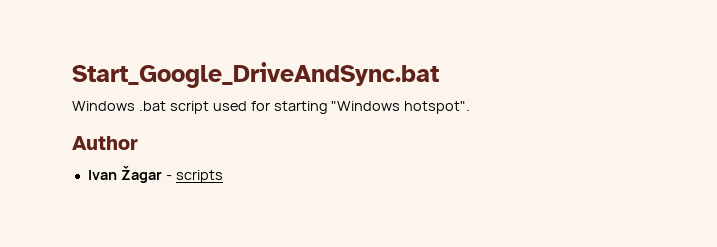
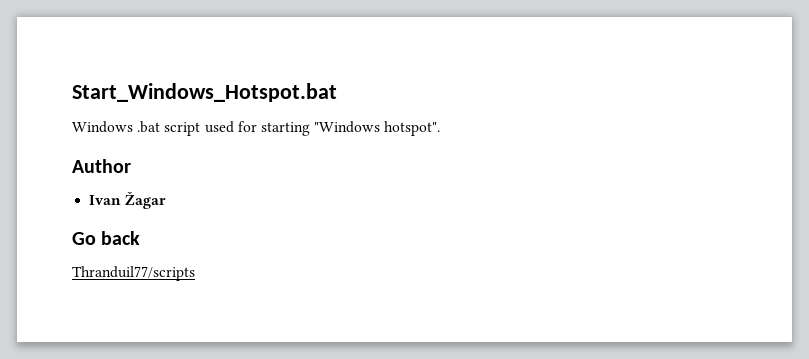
- Start_Google_DriveAndSync.bat
+ Start_Windows_Hotspot.bat
- Ivan Žagar - scripts
+ Ivan Žagar
+ Go back
+ Thranduil77/scripts

